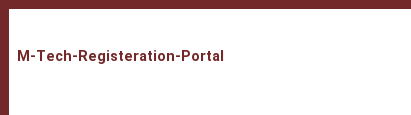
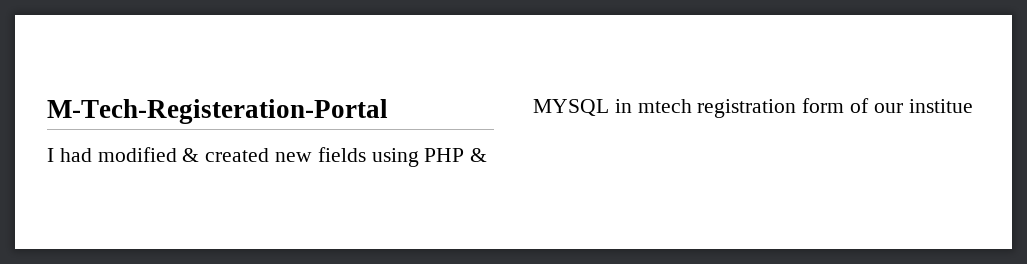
+ I had modified & created new fields using PHP & MYSQL in mtech registration form of our institue

